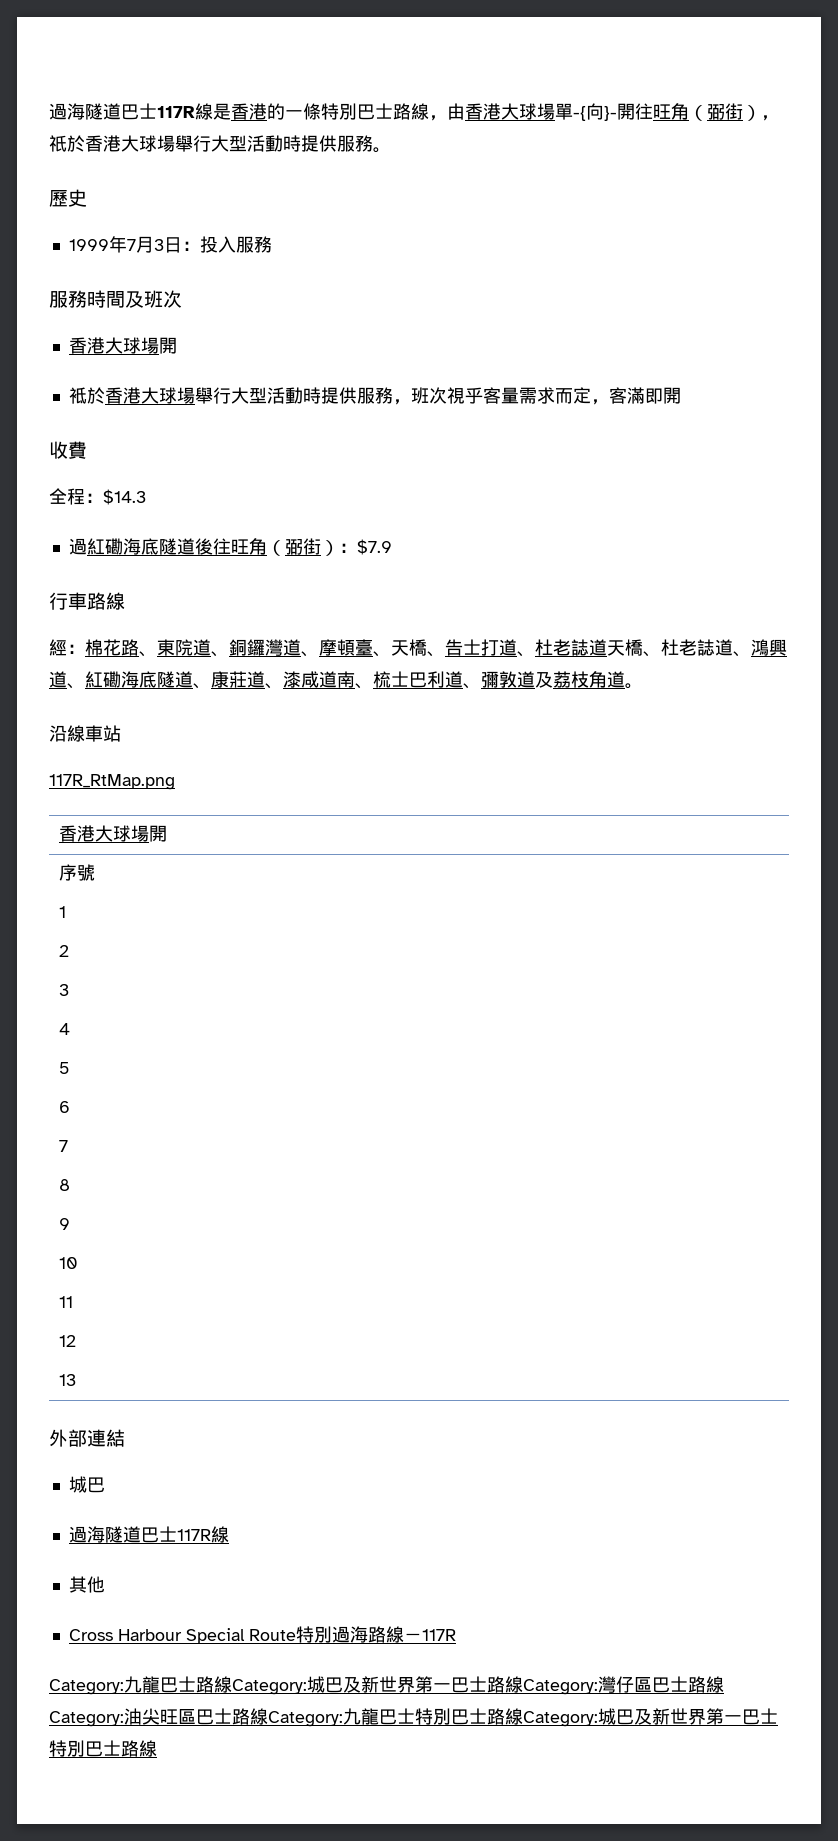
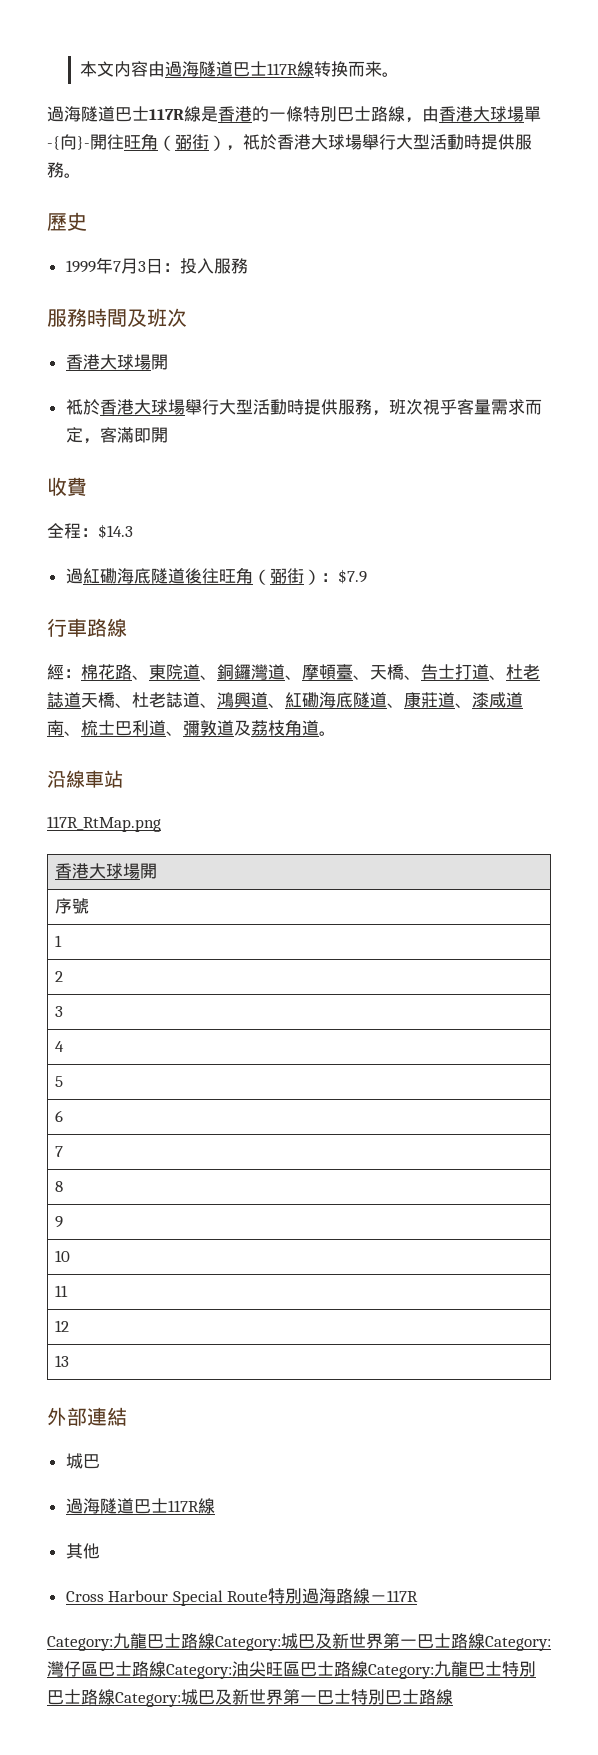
+ 本文内容由過海隧道巴士117R線转换而来。

